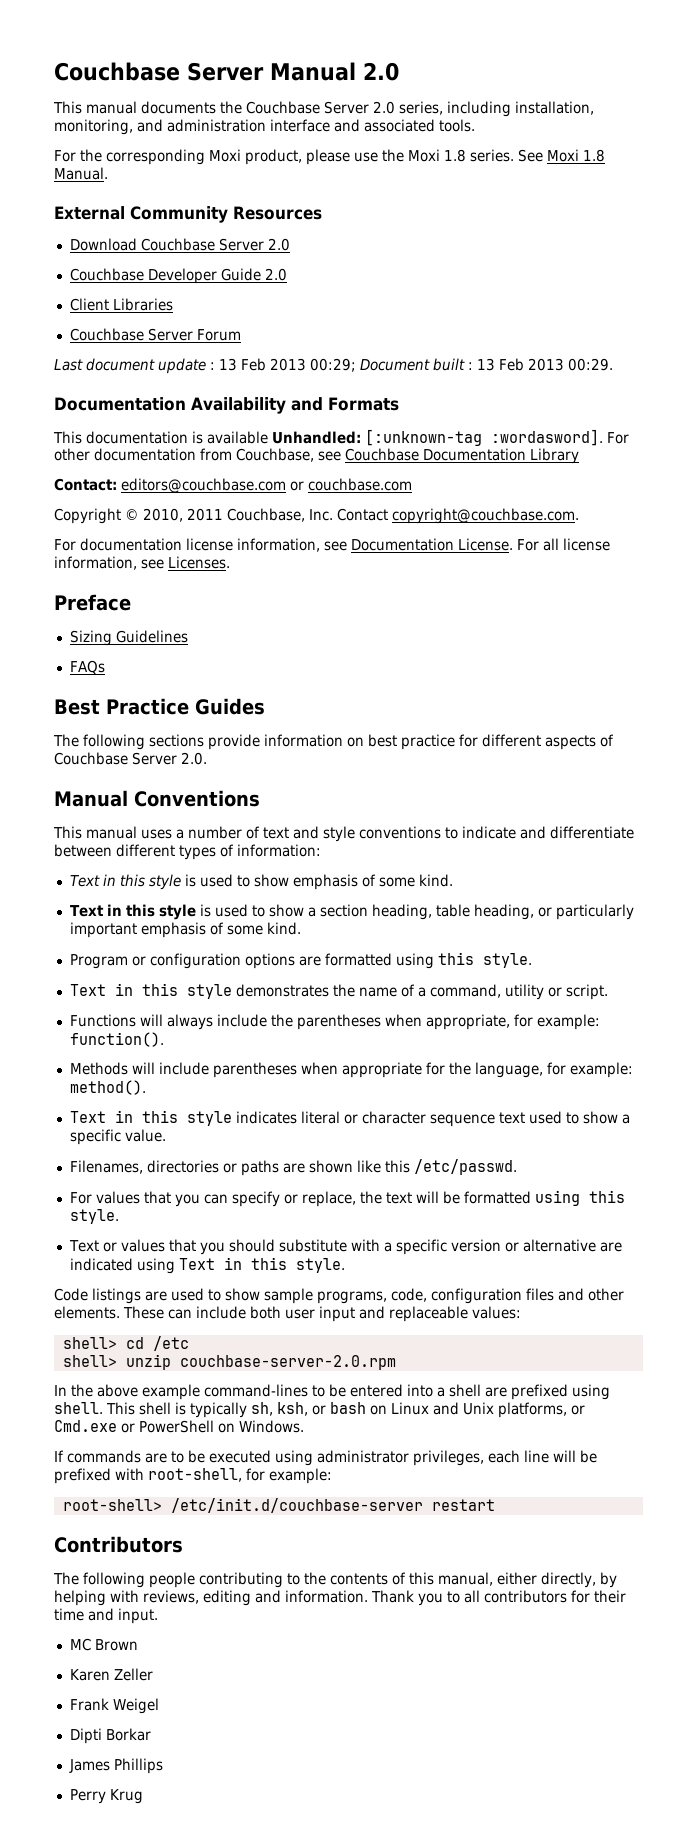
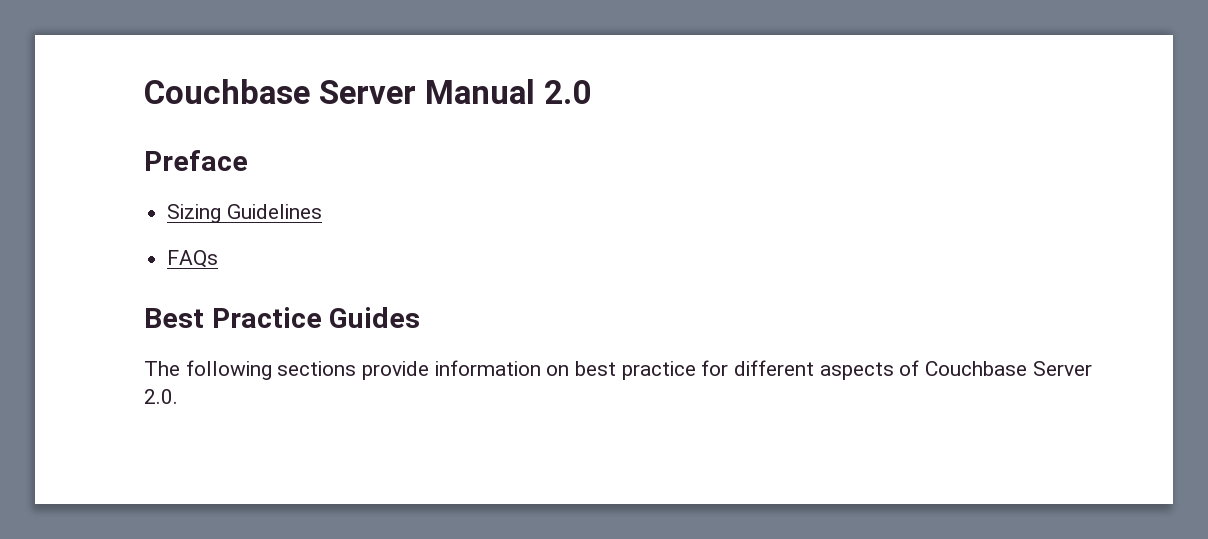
- This manual documents the Couchbase Server 2.0 series, including installation, monitoring, and administration interface and associated tools.
- For the corresponding Moxi product, please use the Moxi 1.8 series. See Moxi 1.8 Manual.
- External Community Resources
- Download Couchbase Server 2.0
- Couchbase Developer Guide 2.0
- Client Libraries
- Couchbase Server Forum
- Last document update : 13 Feb 2013 00:29; Document built : 13 Feb 2013 00:29.
- Documentation Availability and Formats
- This documentation is available Unhandled: [:unknown-tag :wordasword]. For other documentation from Couchbase, see Couchbase Documentation Library
- Contact: editors@couchbase.com or couchbase.com
- Copyright © 2010, 2011 Couchbase, Inc. Contact copyright@couchbase.com.
- For documentation license information, see Documentation License. For all license information, see Licenses.
- Manual Conventions
- This manual uses a number of text and style conventions to indicate and differentiate between different types of information:
- Text in this style is used to show emphasis of some kind.
- Text in this style is used to show a section heading, table heading, or particularly important emphasis of some kind.
- Program or configuration options are formatted using this style.
- Text in this style demonstrates the name of a command, utility or script.
- Functions will always include the parentheses when appropriate, for example: function().
- Methods will include parentheses when appropriate for the language, for example: method().
- Text in this style indicates literal or character sequence text used to show a specific value.
- Filenames, directories or paths are shown like this /etc/passwd.
- For values that you can specify or replace, the text will be formatted using this style.
- Text or values that you should substitute with a specific version or alternative are indicated using Text in this style.
- Code listings are used to show sample programs, code, configuration files and other elements. These can include both user input and replaceable values:
- shell> cd /etc
- shell> unzip couchbase-server-2.0.rpm
- In the above example command-lines to be entered into a shell are prefixed using shell. This shell is typically sh, ksh, or bash on Linux and Unix platforms, or Cmd.exe or PowerShell on Windows.
- If commands are to be executed using administrator privileges, each line will be prefixed with root-shell, for example:
- root-shell> /etc/init.d/couchbase-server restart
- Contributors
- The following people contributing to the contents of this manual, either directly, by helping with reviews, editing and information. Thank you to all contributors for their time and input.
- MC Brown
- Karen Zeller
- Frank Weigel
- Dipti Borkar
- James Phillips
- Perry Krug

